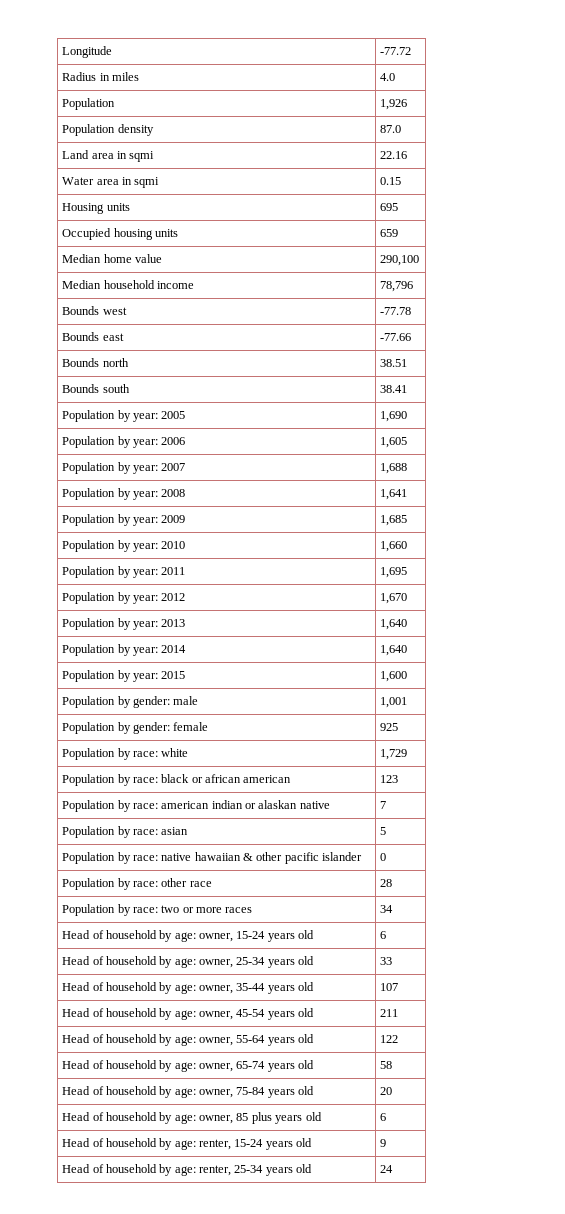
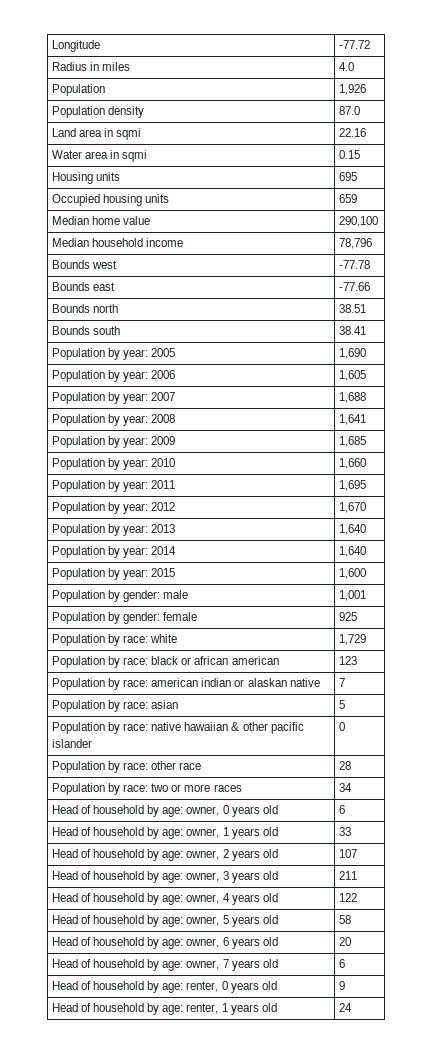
- Head of household by age: owner, 15-24 years old | 6
+ Head of household by age: owner, 0 years old | 6
- Head of household by age: owner, 25-34 years old | 33
+ Head of household by age: owner, 1 years old | 33
- Head of household by age: owner, 35-44 years old | 107
+ Head of household by age: owner, 2 years old | 107
- Head of household by age: owner, 45-54 years old | 211
+ Head of household by age: owner, 3 years old | 211
- Head of household by age: owner, 55-64 years old | 122
+ Head of household by age: owner, 4 years old | 122
- Head of household by age: owner, 65-74 years old | 58
+ Head of household by age: owner, 5 years old | 58
- Head of household by age: owner, 75-84 years old | 20
+ Head of household by age: owner, 6 years old | 20
- Head of household by age: owner, 85 plus years old | 6
+ Head of household by age: owner, 7 years old | 6
- Head of household by age: renter, 15-24 years old | 9
+ Head of household by age: renter, 0 years old | 9
- Head of household by age: renter, 25-34 years old | 24
+ Head of household by age: renter, 1 years old | 24

